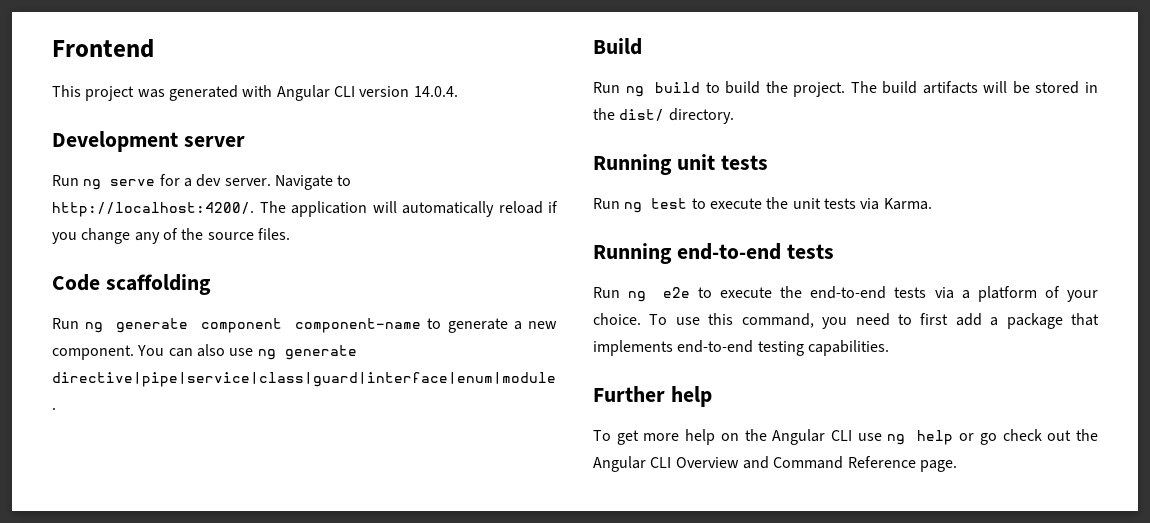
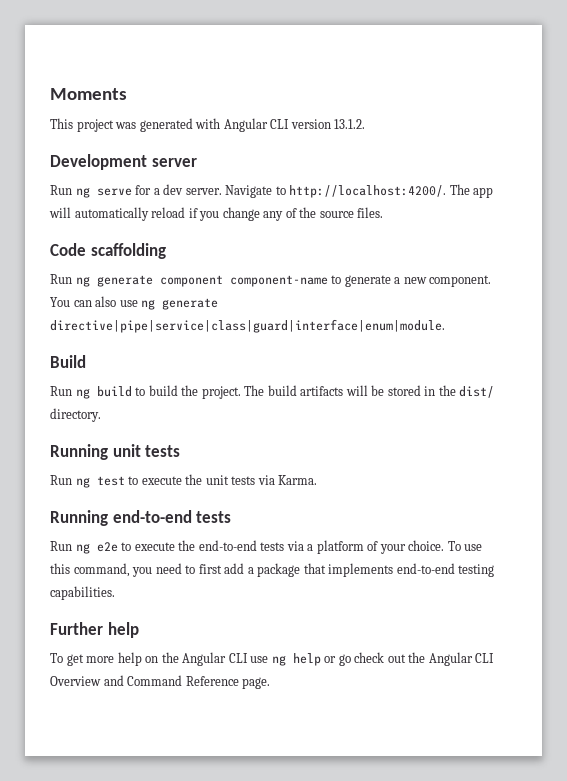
- Frontend
+ Moments
- This project was generated with Angular CLI version 14.0.4.
+ This project was generated with Angular CLI version 13.1.2.
- The application will automatically reload if you change any of the source files.
+ The app will automatically reload if you change any of the source files.

